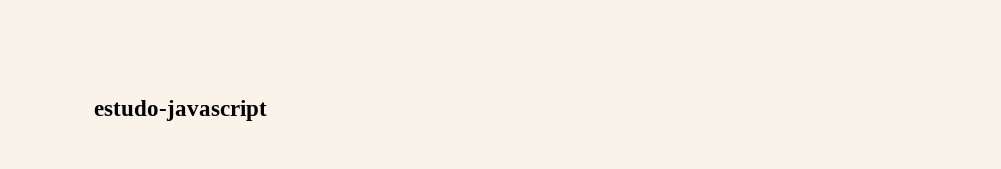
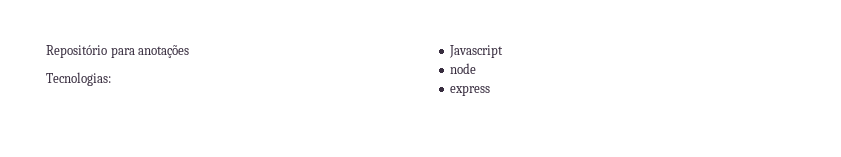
- estudo-javascript
+ Repositório para anotações
+ Tecnologias:
+ Javascript
+ node
+ express

